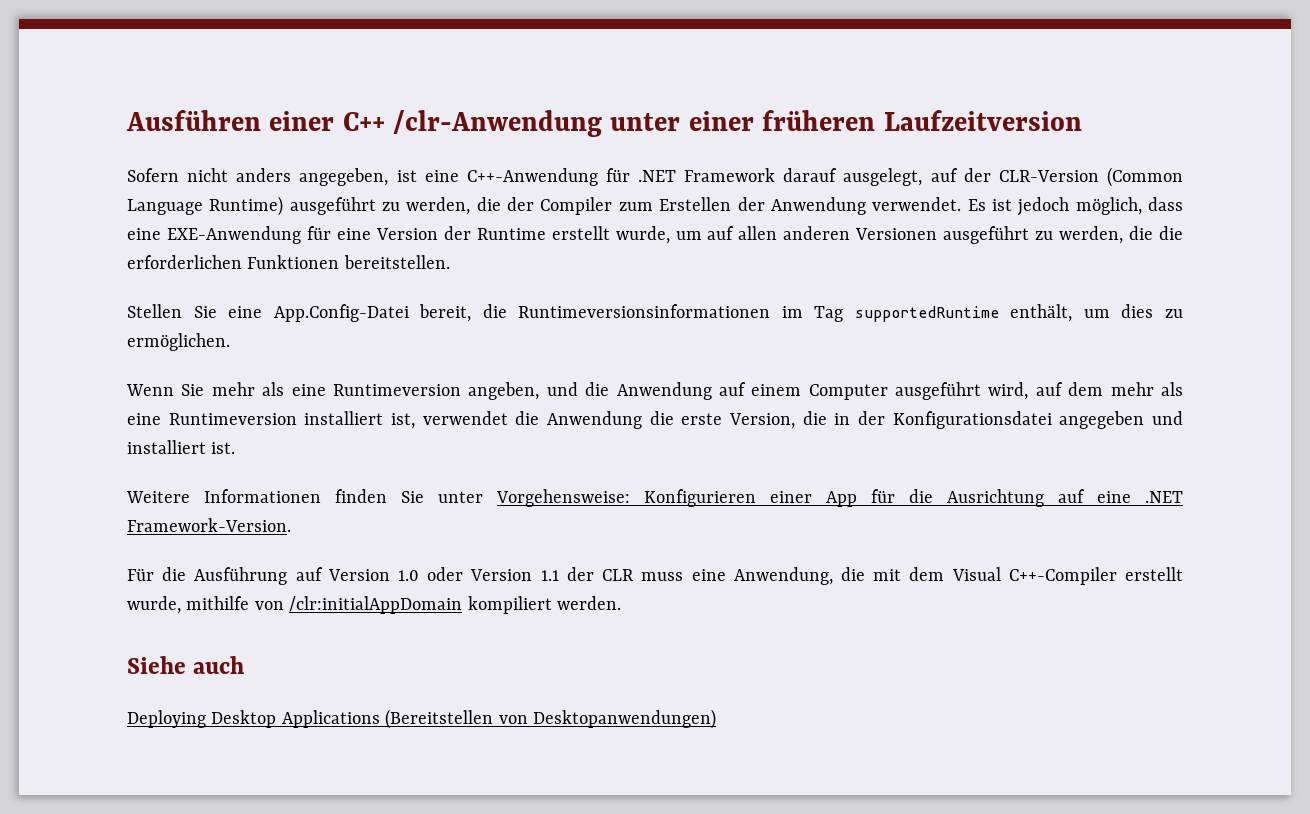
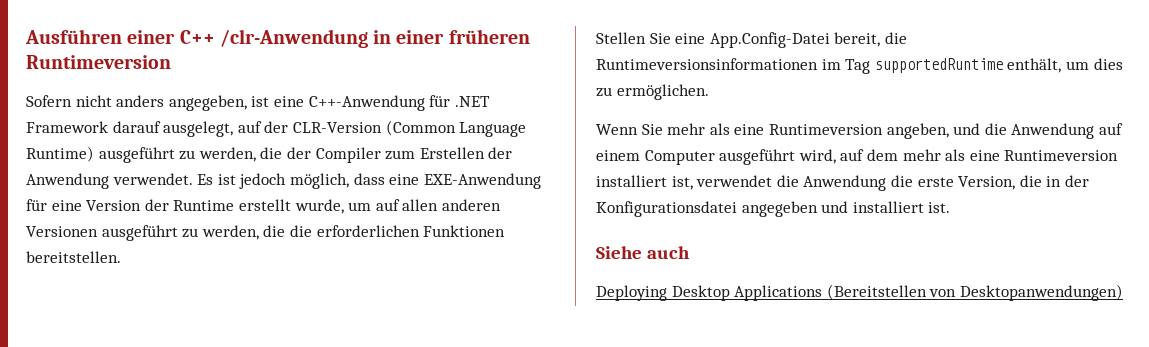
- Ausführen einer C++ /clr-Anwendung unter einer früheren Laufzeitversion
+ Ausführen einer C++ /clr-Anwendung in einer früheren Runtimeversion
- Weitere Informationen finden Sie unter Vorgehensweise: Konfigurieren einer App für die Ausrichtung auf eine .NET Framework-Version.
- Für die Ausführung auf Version 1.0 oder Version 1.1 der CLR muss eine Anwendung, die mit dem Visual C++-Compiler erstellt wurde, mithilfe von /clr:initialAppDomain kompiliert werden.

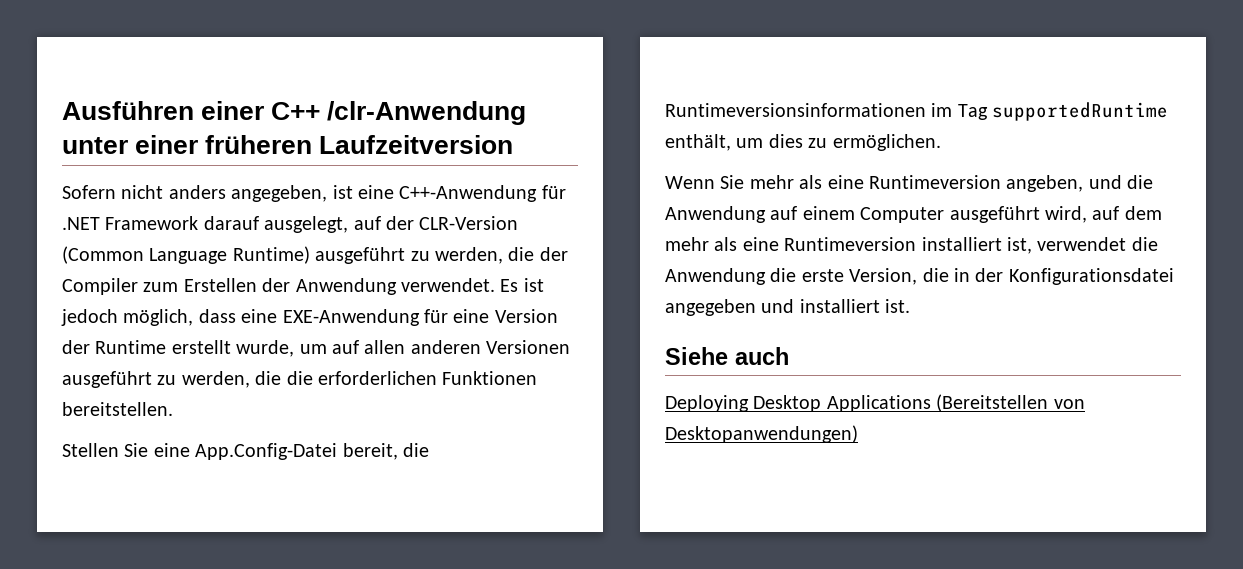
- Ausführen einer C++ /clr-Anwendung in einer früheren Runtimeversion
+ Ausführen einer C++ /clr-Anwendung unter einer früheren Laufzeitversion

